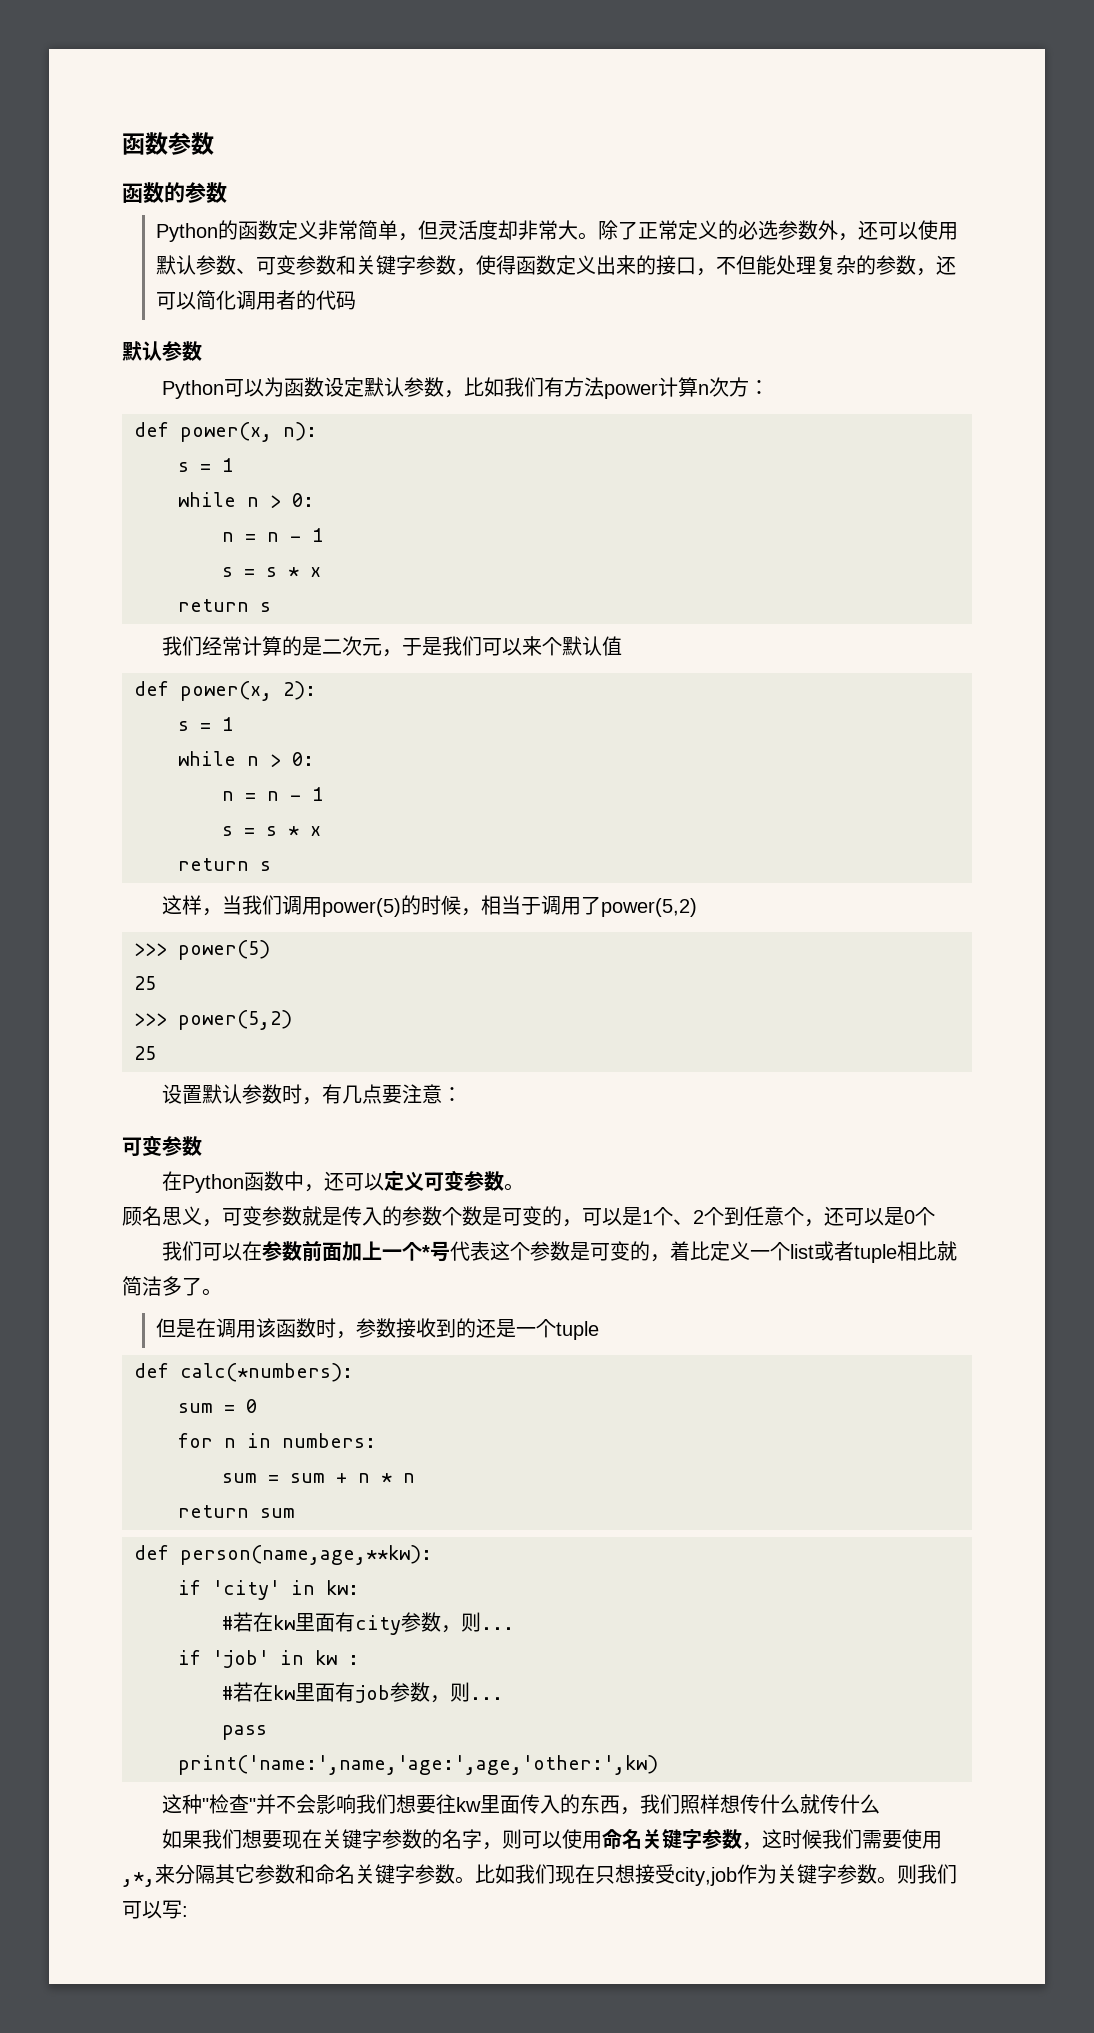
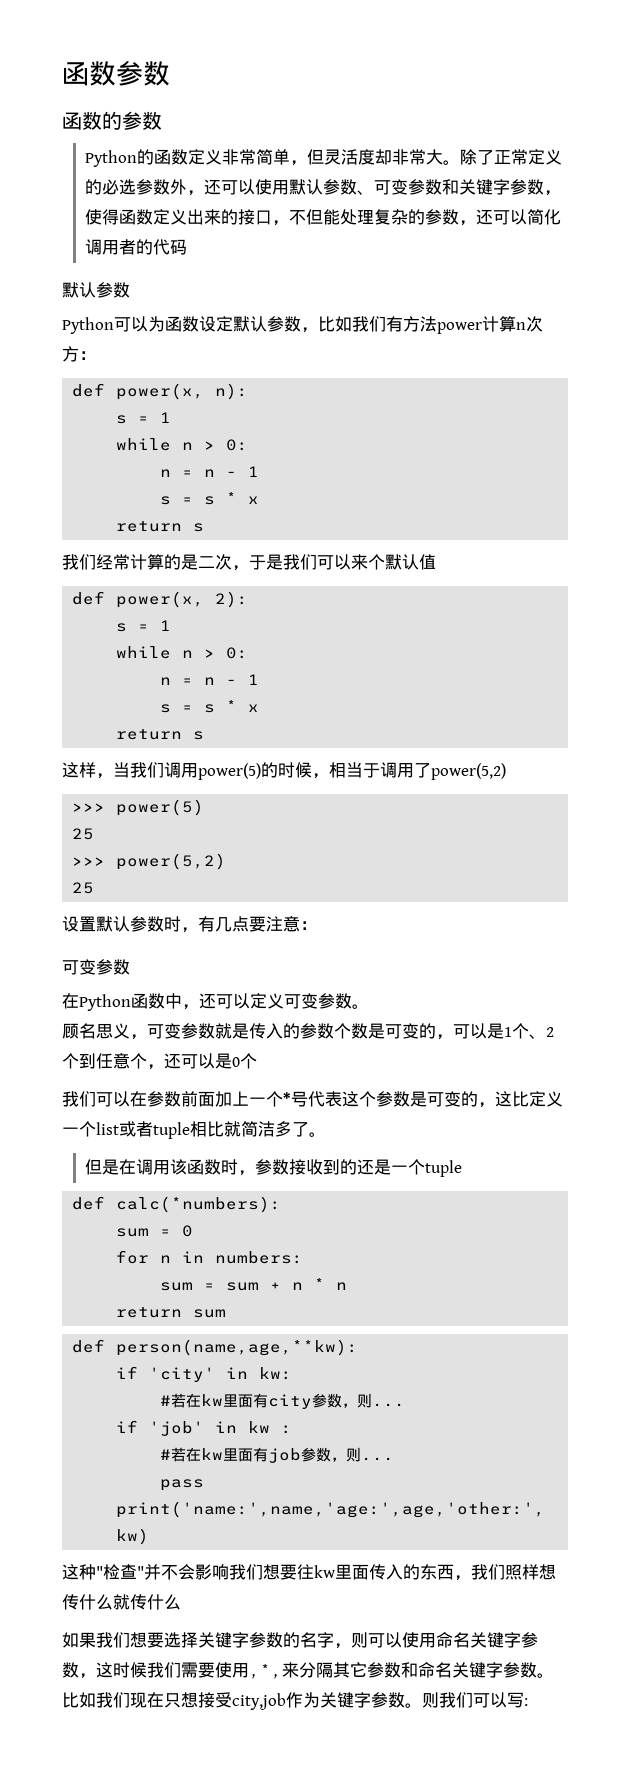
- 我们经常计算的是二次元，于是我们可以来个默认值
+ 我们经常计算的是二次，于是我们可以来个默认值
- 我们可以在参数前面加上一个*号代表这个参数是可变的，着比定义一个list或者tuple相比就简洁多了。
+ 我们可以在参数前面加上一个*号代表这个参数是可变的，这比定义一个list或者tuple相比就简洁多了。
- 如果我们想要现在关键字参数的名字，则可以使用命名关键字参数，这时候我们需要使用,*,来分隔其它参数和命名关键字参数。
+ 如果我们想要选择关键字参数的名字，则可以使用命名关键字参数，这时候我们需要使用,*,来分隔其它参数和命名关键字参数。

